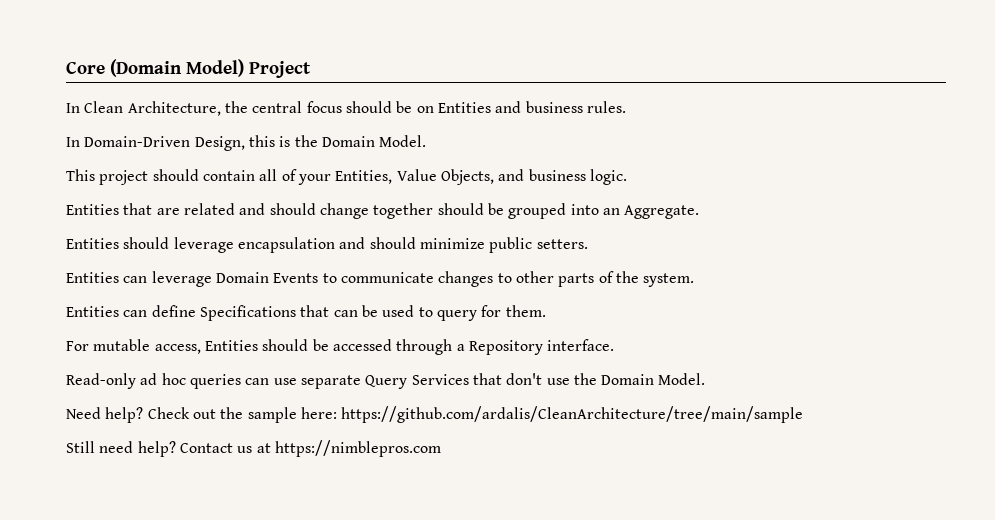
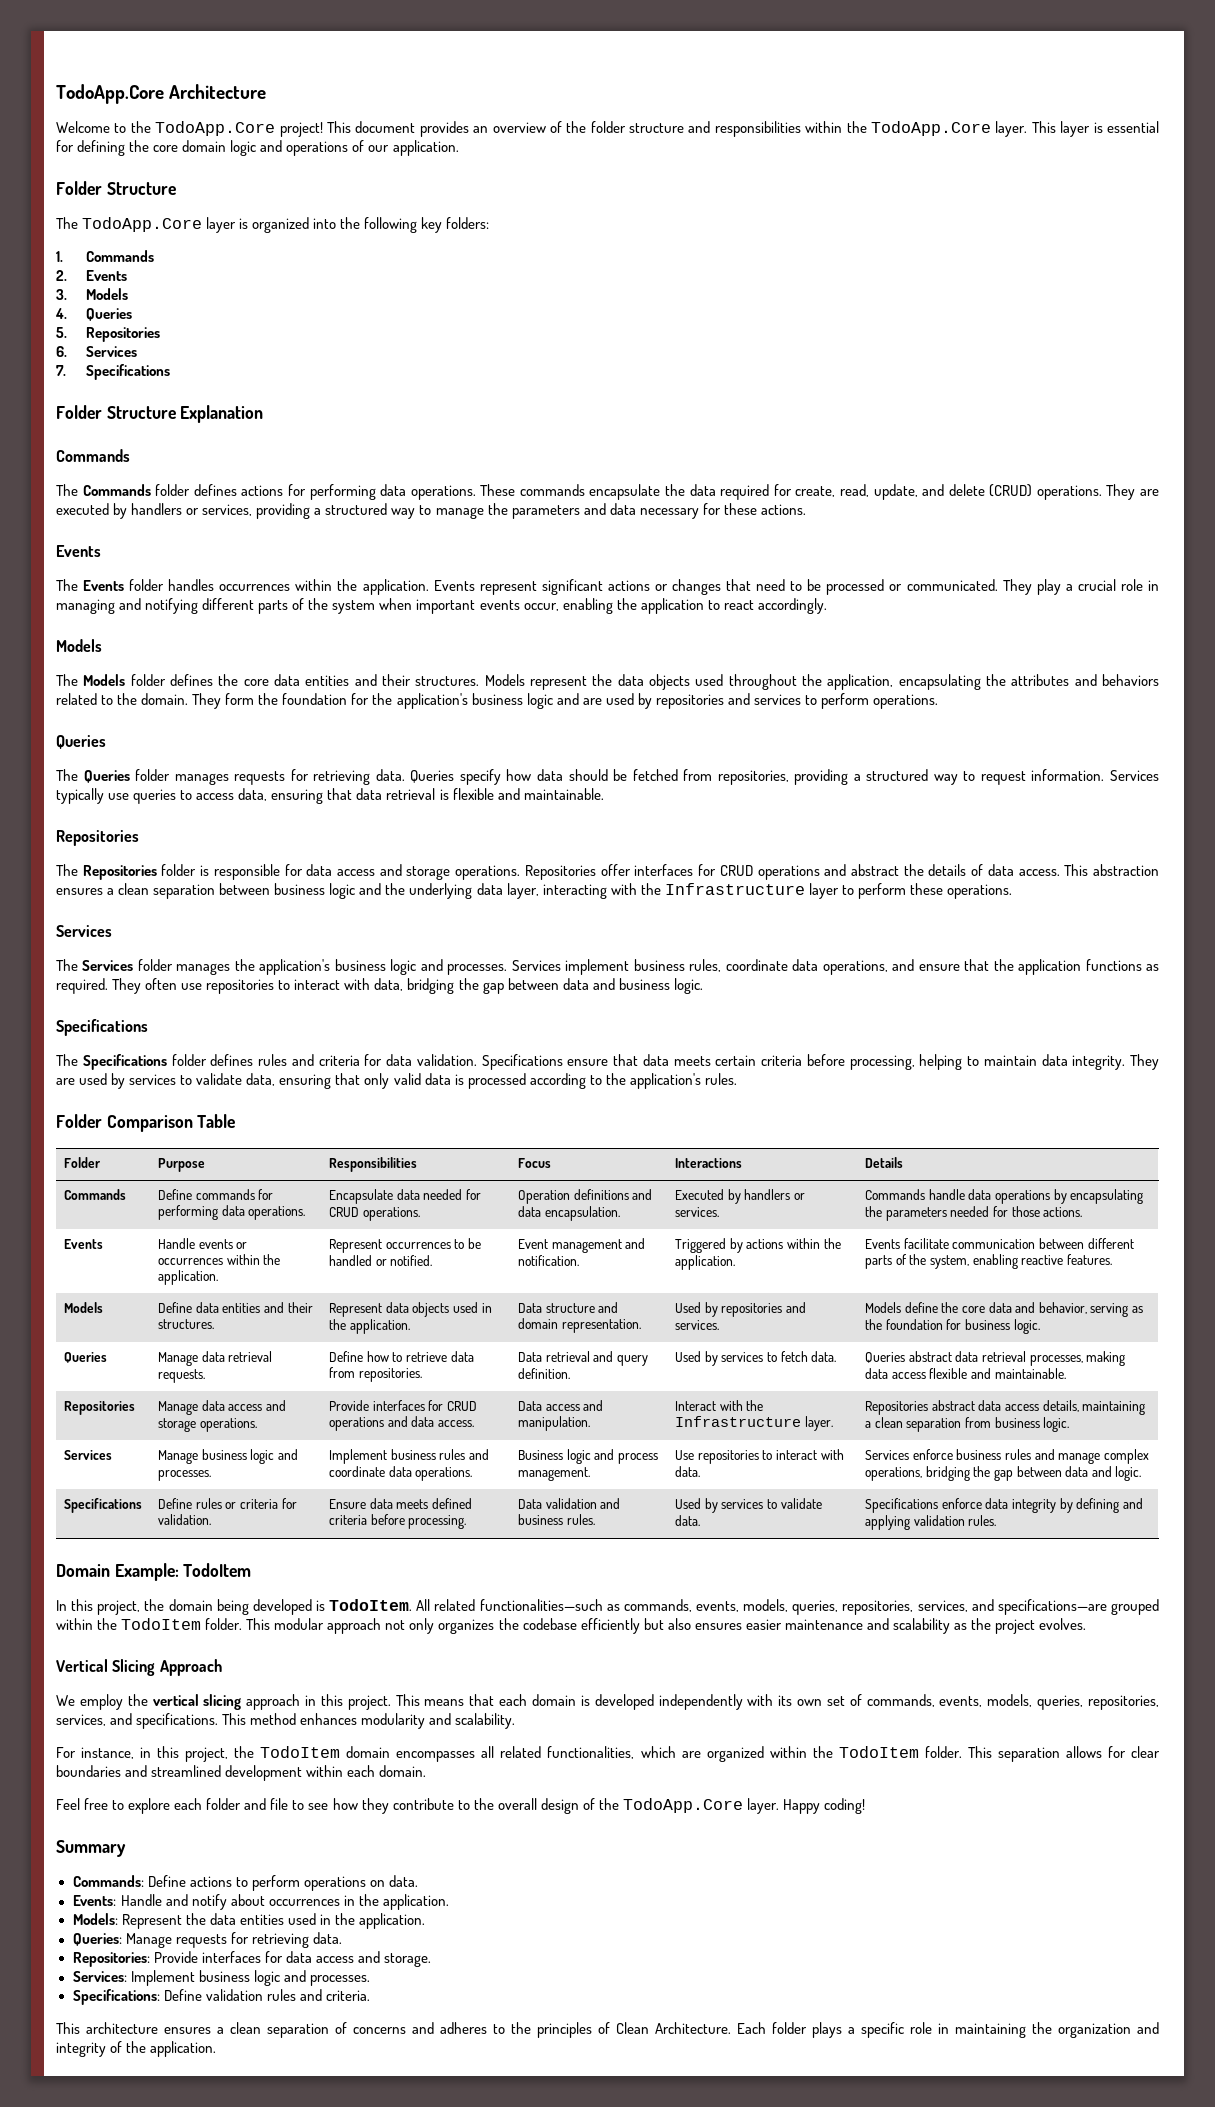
- Core (Domain Model) Project
- In Clean Architecture, the central focus should be on Entities and business rules.
- In Domain-Driven Design, this is the Domain Model.
- This project should contain all of your Entities, Value Objects, and business logic.
- Entities that are related and should change together should be grouped into an Aggregate.
- Entities should leverage encapsulation and should minimize public setters.
- Entities can leverage Domain Events to communicate changes to other parts of the system.
- Entities can define Specifications that can be used to query for them.
- For mutable access, Entities should be accessed through a Repository interface.
- Read-only ad hoc queries can use separate Query Services that don't use the Domain Model.
- Need help? Check out the sample here: https://github.com/ardalis/CleanArchitecture/tree/main/sample
- Still need help? Contact us at https://nimblepros.com
+ TodoApp.Core Architecture
+ Welcome to the TodoApp.Core project! This document provides an overview of the folder structure and responsibilities within the TodoApp.Core layer. This layer is essential for defining the core domain logic and operations of our application.
+ Folder Structure
+ The TodoApp.Core layer is organized into the following key folders:
+ 1. Commands
+ 2. Events
+ 3. Models
+ 4. Queries
+ 5. Repositories
+ 6. Services
+ 7. Specifications
+ Folder Structure Explanation
+ Commands
+ The Commands folder defines actions for performing data operations. These commands encapsulate the data required for create, read, update, and delete (CRUD) operations. They are executed by handlers or services, providing a structured way to manage the parameters and data necessary for these actions.
+ Events
+ The Events folder handles occurrences within the application. Events represent significant actions or changes that need to be processed or communicated. They play a crucial role in managing and notifying different parts of the system when important events occur, enabling the application to react accordingly.
+ Models
+ The Models folder defines the core data entities and their structures. Models represent the data objects used throughout the application, encapsulating the attributes and behaviors related to the domain. They form the foundation for the application's business logic and are used by repositories and services to perform operations.
+ Queries
+ The Queries folder manages requests for retrieving data. Queries specify how data should be fetched from repositories, providing a structured way to request information. Services typically use queries to access data, ensuring that data retrieval is flexible and maintainable.
+ Repositories
+ The Repositories folder is responsible for data access and storage operations. Repositories offer interfaces for CRUD operations and abstract the details of data access. This abstraction ensures a clean separation between business logic and the underlying data layer, interacting with the Infrastructure layer to perform these operations.
+ Services
+ The Services folder manages the application's business logic and processes. Services implement business rules, coordinate data operations, and ensure that the application functions as required. They often use repositories to interact with data, bridging the gap between data and business logic.
+ Specifications
+ The Specifications folder defines rules and criteria for data validation. Specifications ensure that data meets certain criteria before processing, helping to maintain data integrity. They are used by services to validate data, ensuring that only valid data is processed according to the application's rules.
+ Folder Comparison Table
+ Folder | Purpose | Responsibilities | Focus | Interactions | Details
+ Commands | Define commands for performing data operations. | Encapsulate data needed for CRUD operations. | Operation definitions and data encapsulation. | Executed by handlers or services. | Commands handle data operations by encapsulating the parameters needed for those actions.
+ Events | Handle events or occurrences within the application. | Represent occurrences to be handled or notified. | Event management and notification. | Triggered by actions within the application. | Events facilitate communication between different parts of the system, enabling reactive features.
+ Models | Define data entities and their structures. | Represent data objects used in the application. | Data structure and domain representation. | Used by repositories and services. | Models define the core data and behavior, serving as the foundation for business logic.
+ Queries | Manage data retrieval requests. | Define how to retrieve data from repositories. | Data retrieval and query definition. | Used by services to fetch data. | Queries abstract data retrieval processes, making data access flexible and maintainable.
+ Repositories | Manage data access and storage operations. | Provide interfaces for CRUD operations and data access. | Data access and manipulation. | Interact with the Infrastructure layer. | Repositories abstract data access details, maintaining a clean separation from business logic.
+ Services | Manage business logic and processes. | Implement business rules and coordinate data operations. | Business logic and process management. | Use repositories to interact with data. | Services enforce business rules and manage complex operations, bridging the gap between data and logic.
+ Specifications | Define rules or criteria for validation. | Ensure data meets defined criteria before processing. | Data validation and business rules. | Used by services to validate data. | Specifications enforce data integrity by defining and applying validation rules.
+ Domain Example: TodoItem
+ In this project, the domain being developed is TodoItem. All related functionalities—such as commands, events, models, queries, repositories, services, and specifications—are grouped within the TodoItem folder. This modular approach not only organizes the codebase efficiently but also ensures easier maintenance and scalability as the project evolves.
+ Vertical Slicing Approach
+ We employ the vertical slicing approach in this project. This means that each domain is developed independently with its own set of commands, events, models, queries, repositories, services, and specifications. This method enhances modularity and scalability.
+ For instance, in this project, the TodoItem domain encompasses all related functionalities, which are organized within the TodoItem folder. This separation allows for clear boundaries and streamlined development within each domain.
+ Feel free to explore each folder and file to see how they contribute to the overall design of the TodoApp.Core layer. Happy coding!
+ Summary
+ Commands: Define actions to perform operations on data.
+ Events: Handle and notify about occurrences in the application.
+ Models: Represent the data entities used in the application.
+ Queries: Manage requests for retrieving data.
+ Repositories: Provide interfaces for data access and storage.
+ Services: Implement business logic and processes.
+ Specifications: Define validation rules and criteria.
+ This architecture ensures a clean separation of concerns and adheres to the principles of Clean Architecture. Each folder plays a specific role in maintaining the organization and integrity of the application.

